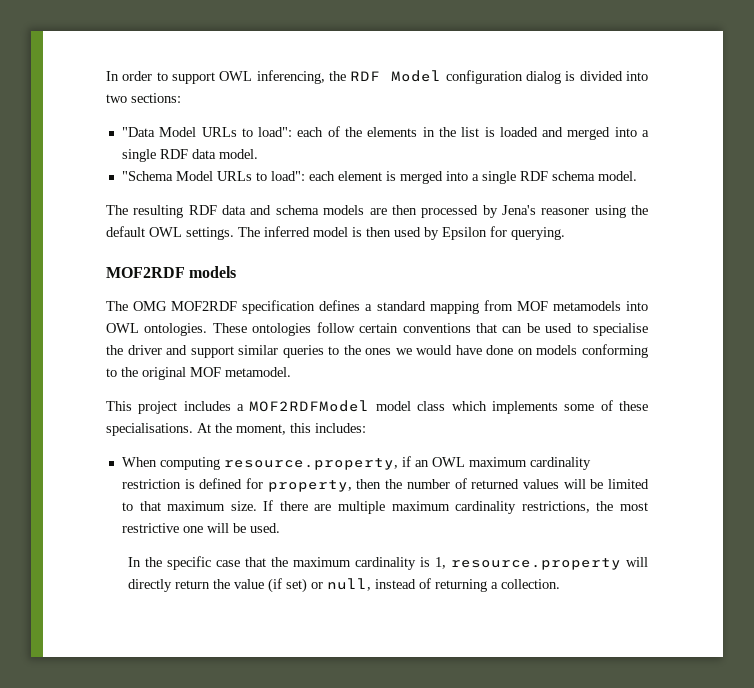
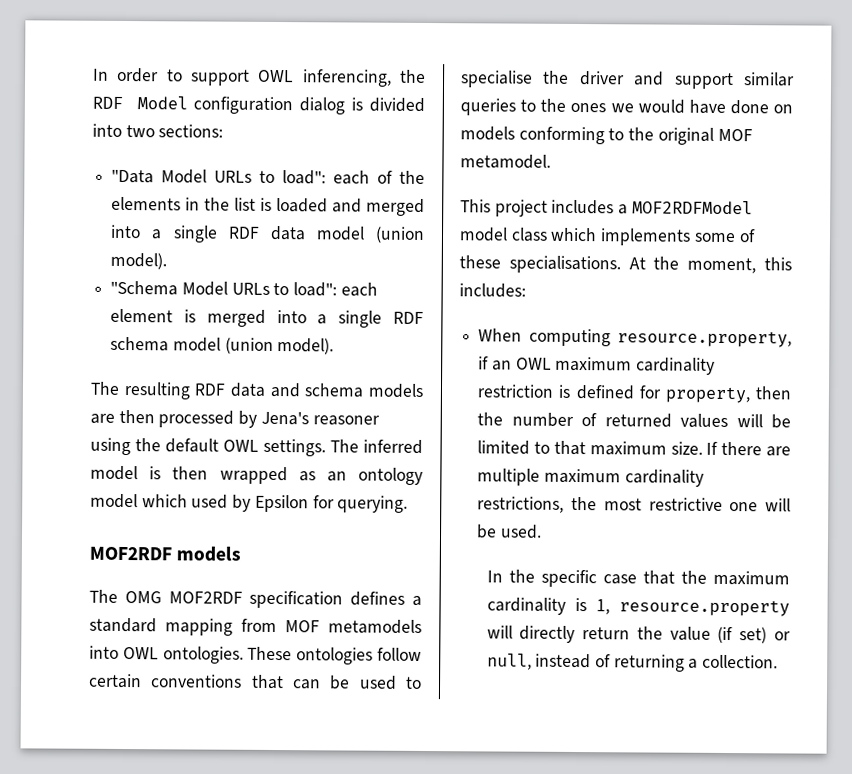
- "Data Model URLs to load": each of the elements in the list is loaded and merged into a single RDF data model.
+ "Data Model URLs to load": each of the elements in the list is loaded and merged into a single RDF data model (union model).
- "Schema Model URLs to load": each element is merged into a single RDF schema model.
+ "Schema Model URLs to load": each element is merged into a single RDF schema model (union model).
- The inferred model is then used by Epsilon for querying.
+ The inferred model is then wrapped as an ontology model which used by Epsilon for querying.

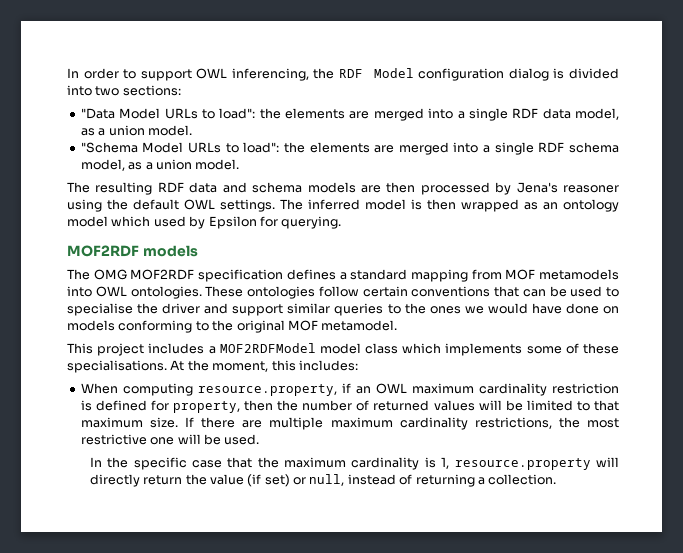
- "Data Model URLs to load": each of the elements in the list is loaded and merged into a single RDF data model (union model).
+ "Data Model URLs to load": the elements are merged into a single RDF data model, as a union model.
- "Schema Model URLs to load": each element is merged into a single RDF schema model (union model).
+ "Schema Model URLs to load": the elements are merged into a single RDF schema model, as a union model.

